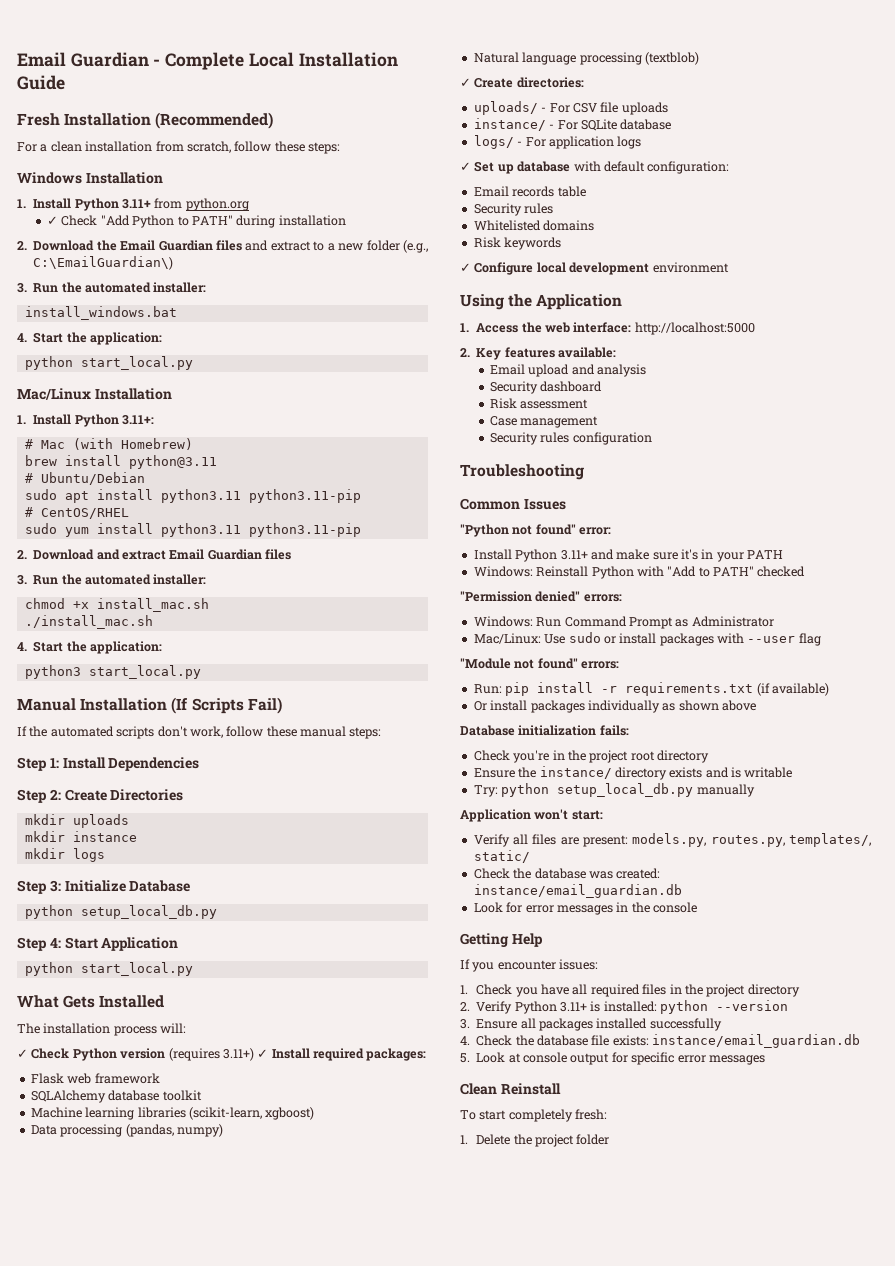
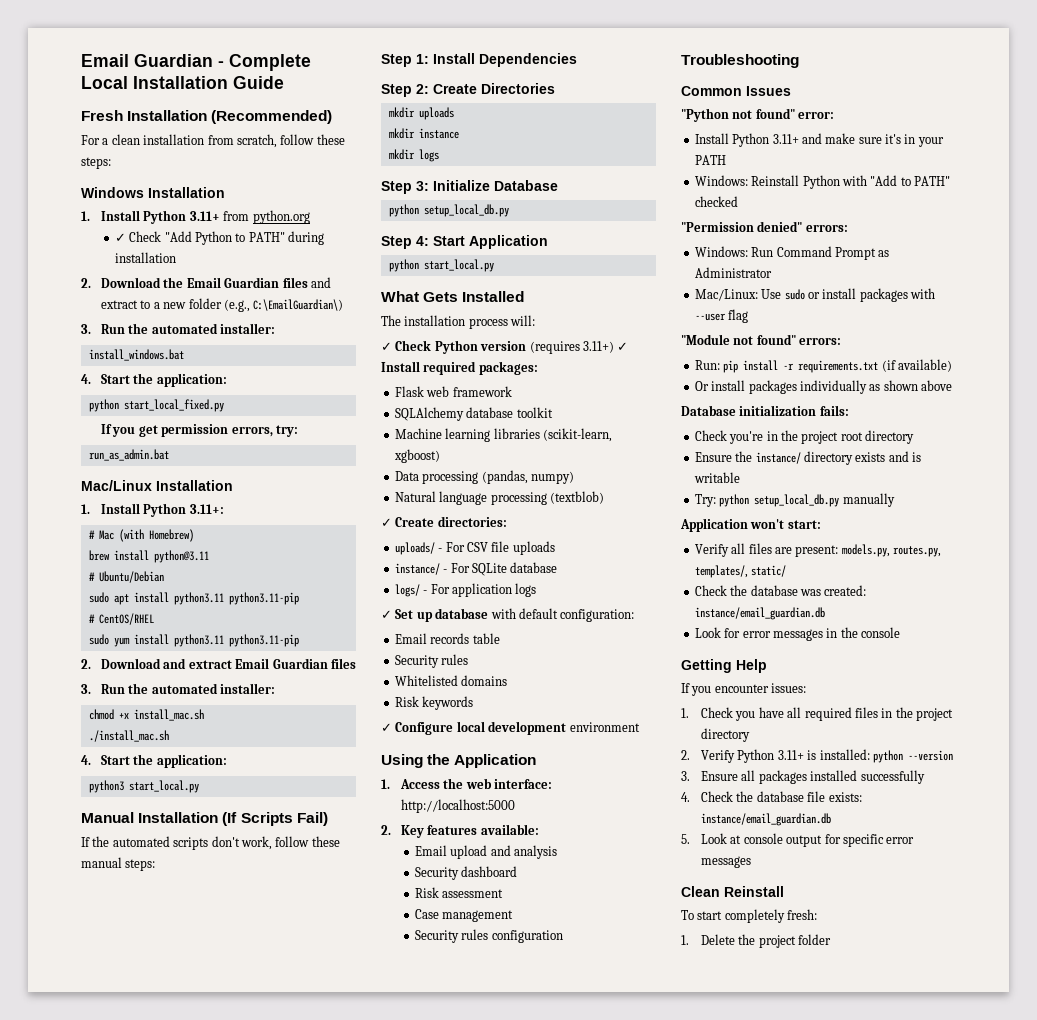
  install_windows.bat
  4. Start the application:
- python start_local.py
+ python start_local_fixed.py
+ If you get permission errors, try:
+ run_as_admin.bat

